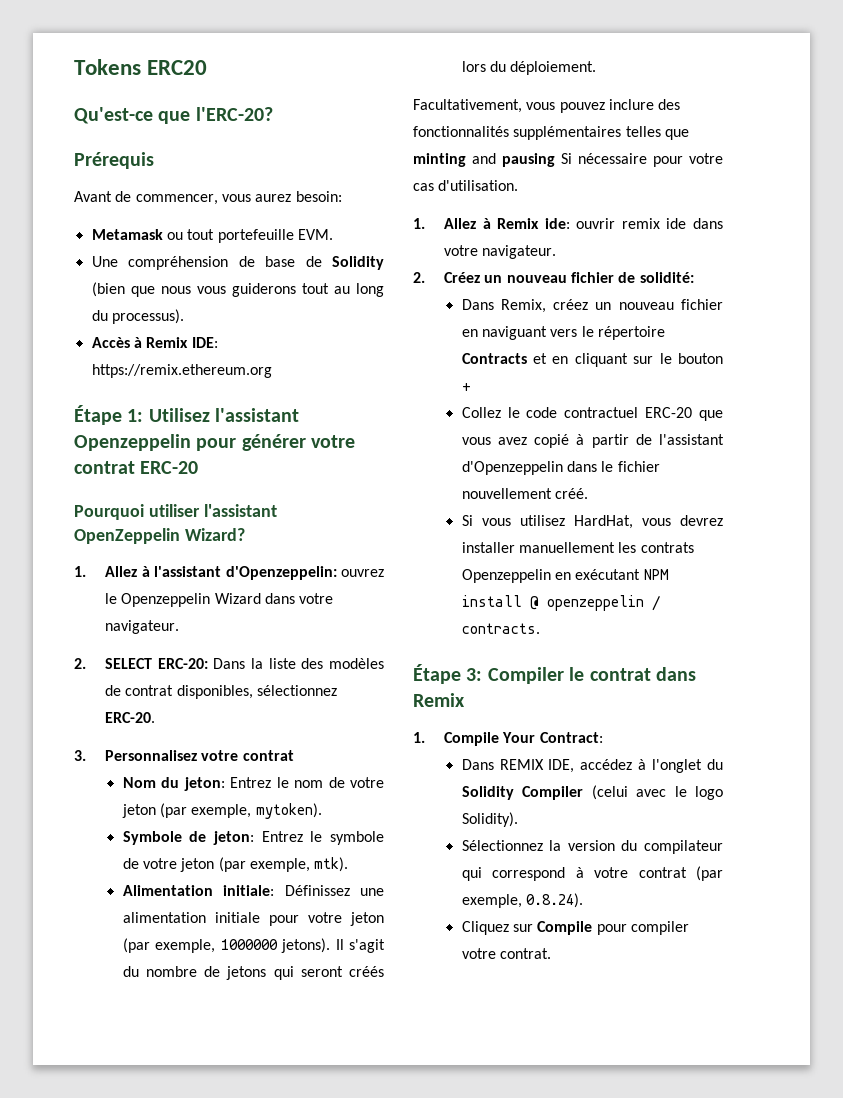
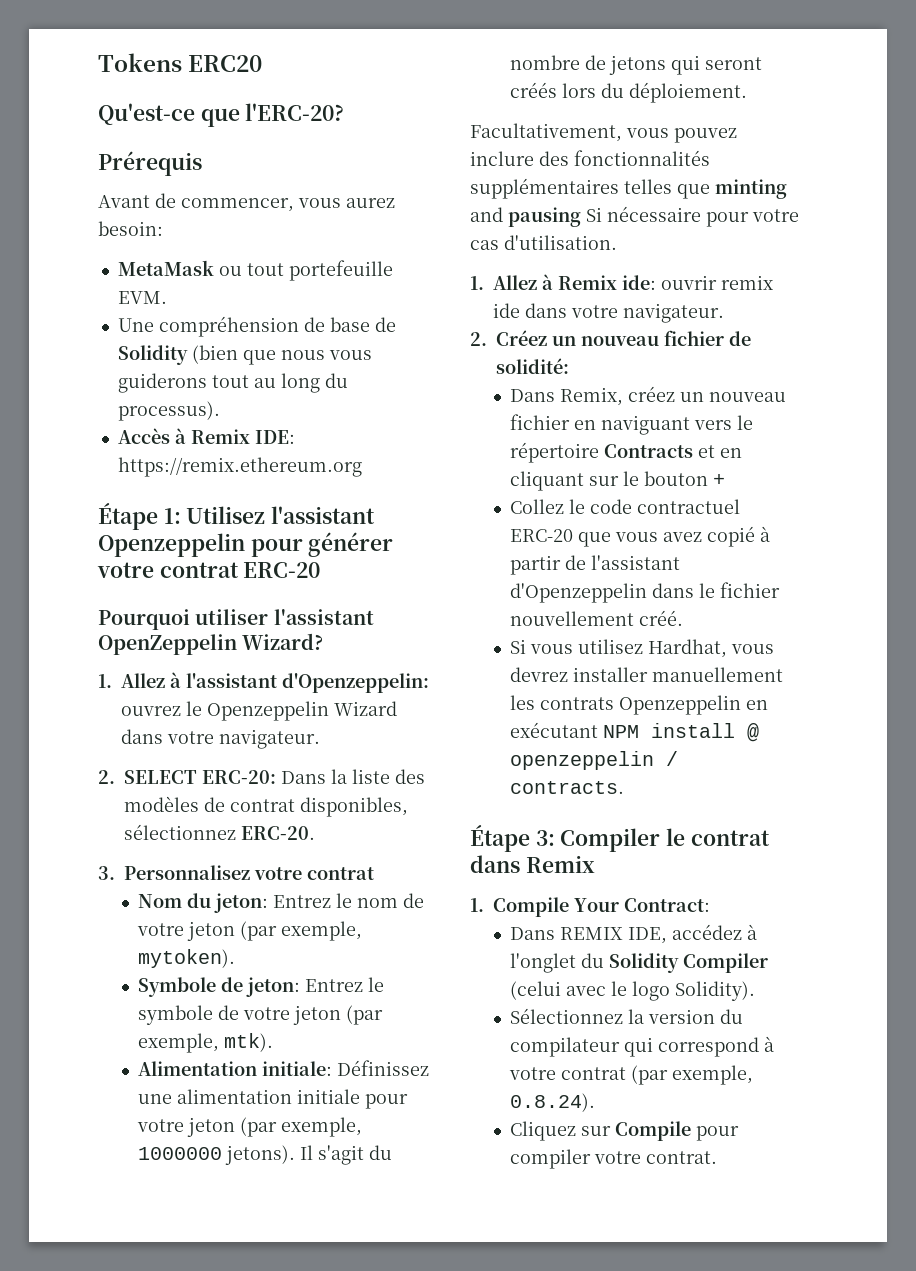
- Metamask ou tout portefeuille EVM.
+ MetaMask ou tout portefeuille EVM.
- Si vous utilisez HardHat, vous devrez installer manuellement les contrats Openzeppelin en exécutant NPM install @ openzeppelin / contracts.
+ Si vous utilisez Hardhat, vous devrez installer manuellement les contrats Openzeppelin en exécutant NPM install @ openzeppelin / contracts.

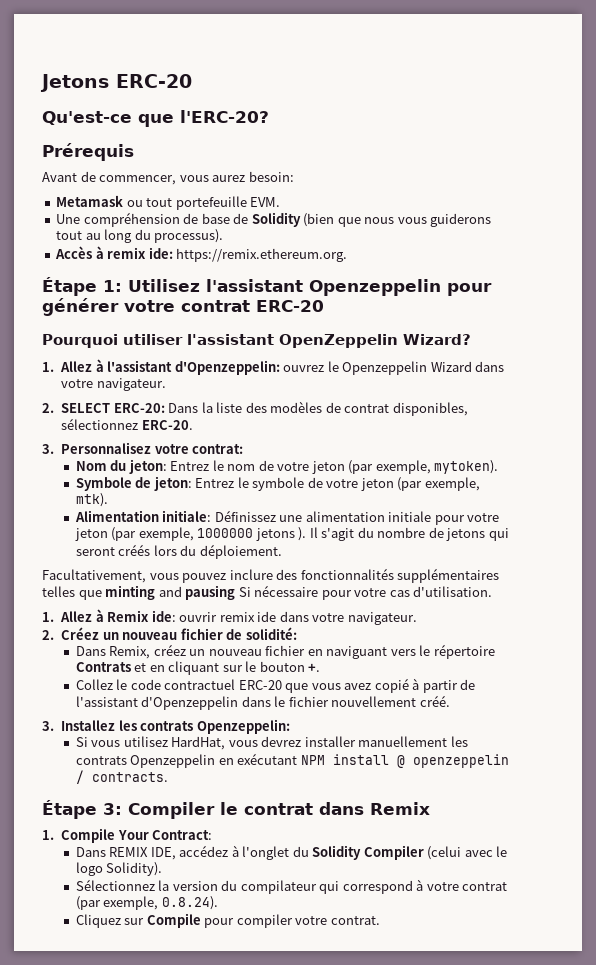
- Tokens ERC20
+ Jetons ERC-20
- MetaMask ou tout portefeuille EVM.
+ Metamask ou tout portefeuille EVM.
- Accès à Remix IDE: https://remix.ethereum.org
+ Accès à remix ide: https://remix.ethereum.org.
- 3. Personnalisez votre contrat
+ 3. Personnalisez votre contrat:
- Alimentation initiale: Définissez une alimentation initiale pour votre jeton (par exemple, 1000000 jetons).
+ Alimentation initiale: Définissez une alimentation initiale pour votre jeton (par exemple, 1000000 jetons ).
- Dans Remix, créez un nouveau fichier en naviguant vers le répertoire Contracts et en cliquant sur le bouton +
+ Dans Remix, créez un nouveau fichier en naviguant vers le répertoire Contrats et en cliquant sur le bouton +.
+ 3. Installez les contrats Openzeppelin:
- Si vous utilisez Hardhat, vous devrez installer manuellement les contrats Openzeppelin en exécutant NPM install @ openzeppelin / contracts.
+ Si vous utilisez HardHat, vous devrez installer manuellement les contrats Openzeppelin en exécutant NPM install @ openzeppelin / contracts.

